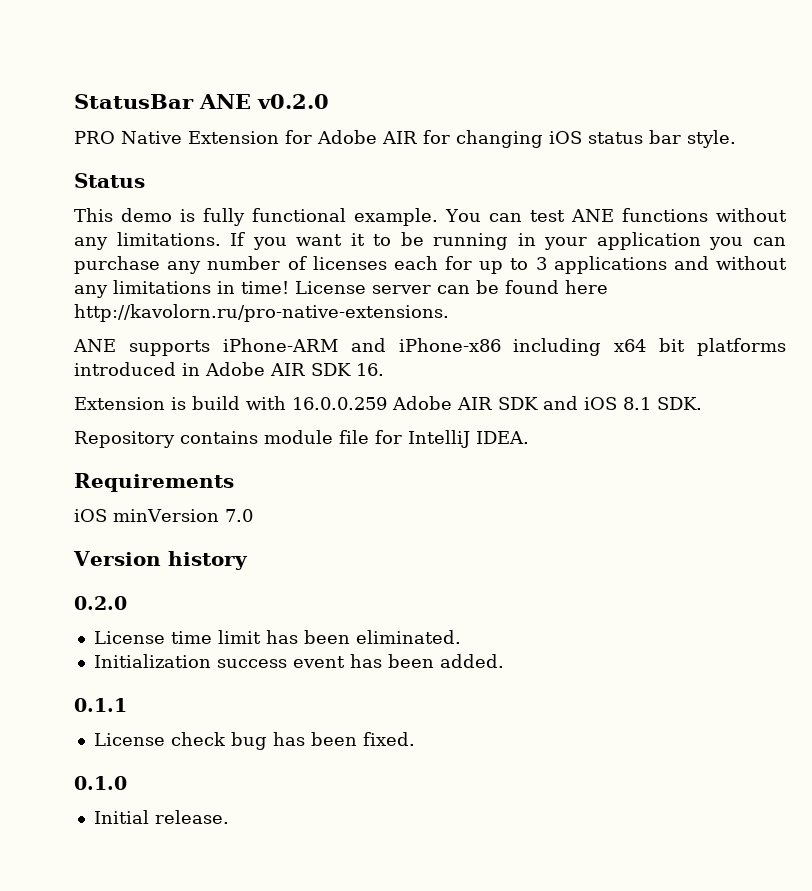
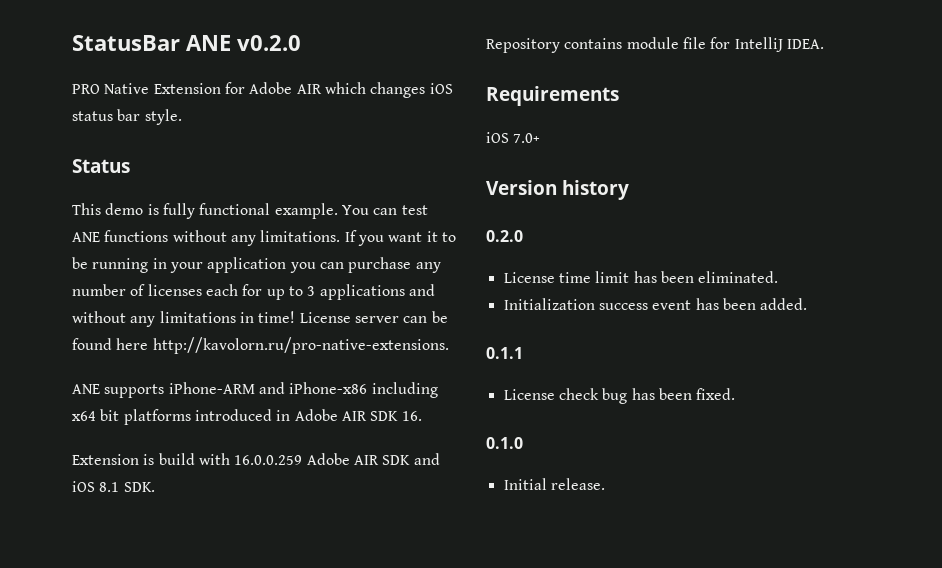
- PRO Native Extension for Adobe AIR for changing iOS status bar style.
+ PRO Native Extension for Adobe AIR which changes iOS status bar style.
- iOS minVersion 7.0
+ iOS 7.0+

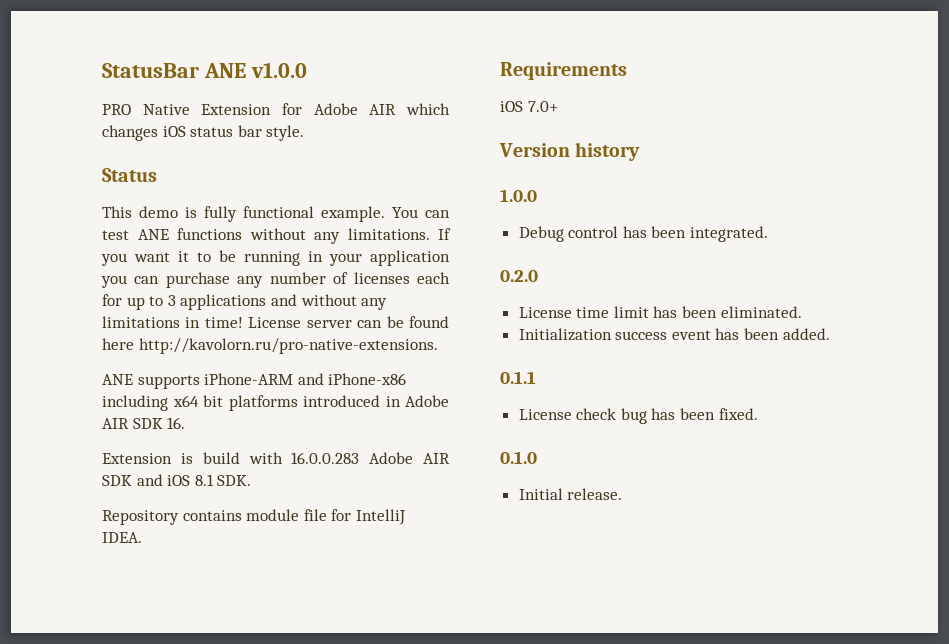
- StatusBar ANE v0.2.0
+ StatusBar ANE v1.0.0
- Extension is build with 16.0.0.259 Adobe AIR SDK and iOS 8.1 SDK.
+ Extension is build with 16.0.0.283 Adobe AIR SDK and iOS 8.1 SDK.
+ 1.0.0
+ Debug control has been integrated.

